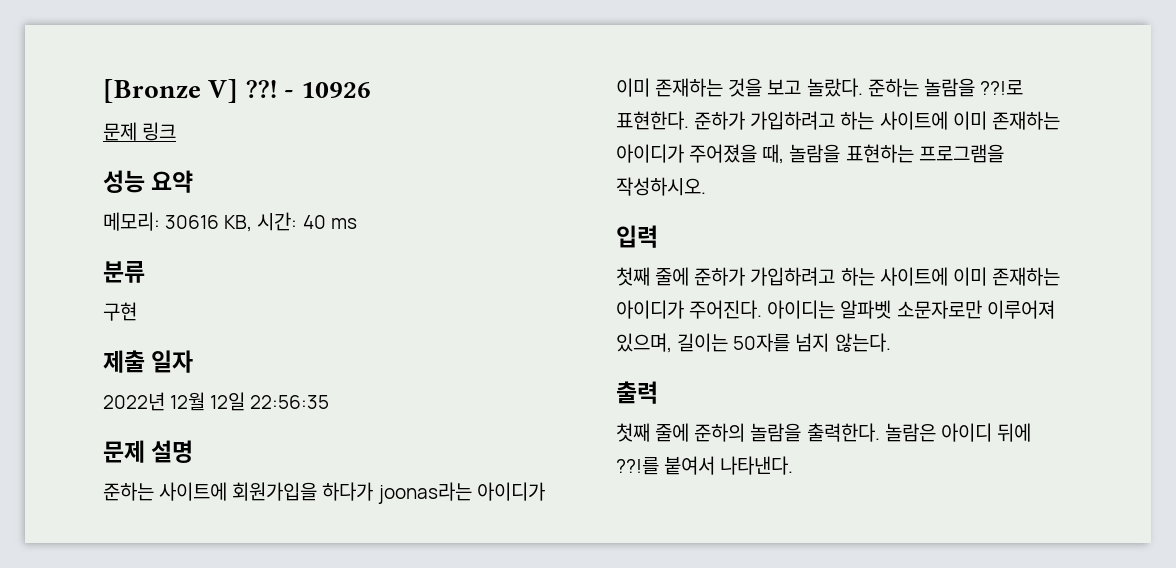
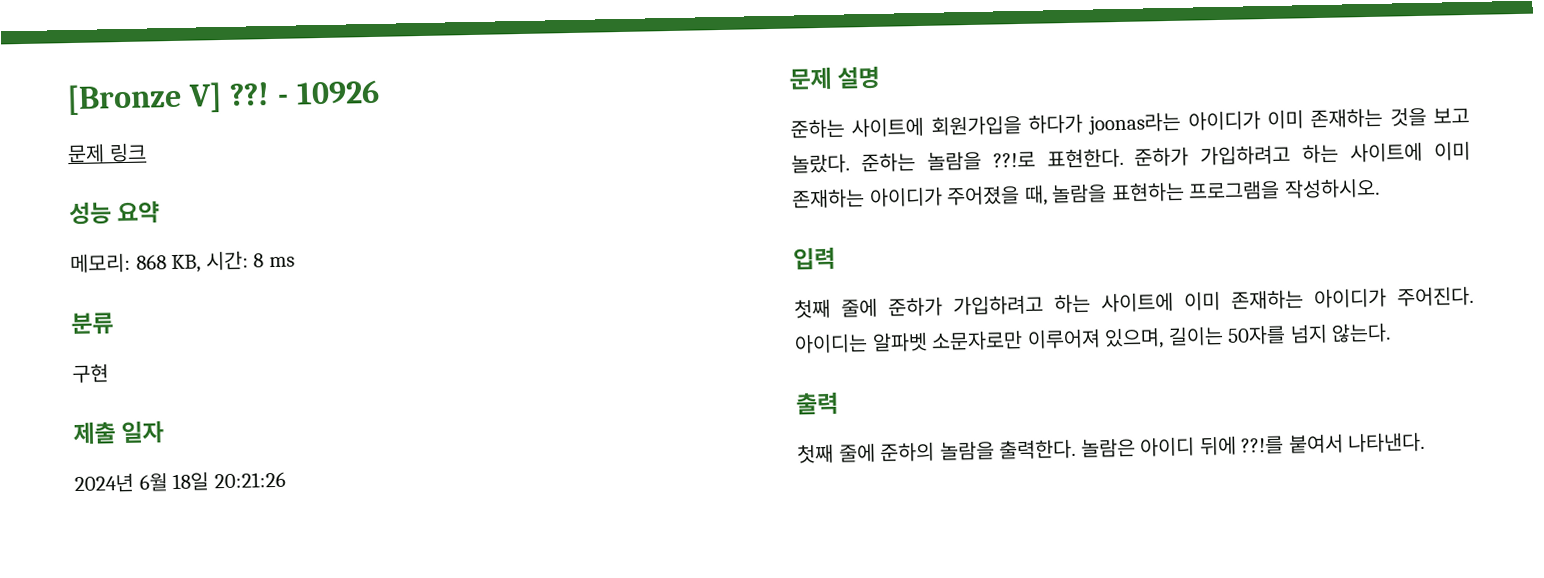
- 메모리: 30616 KB, 시간: 40 ms
+ 메모리: 868 KB, 시간: 8 ms
- 2022년 12월 12일 22:56:35
+ 2024년 6월 18일 20:21:26

